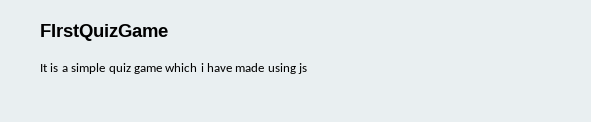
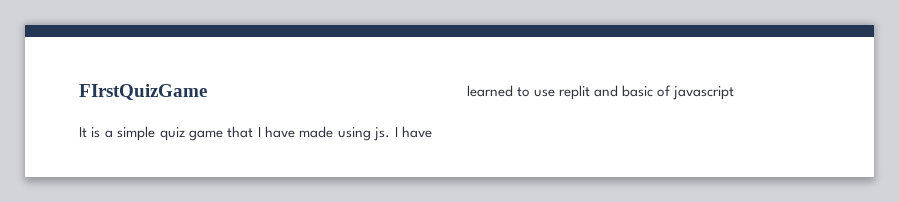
- It is a simple quiz game which i have made using js
+ It is a simple quiz game that I have made using js. I have learned to use replit and basic of javascript

